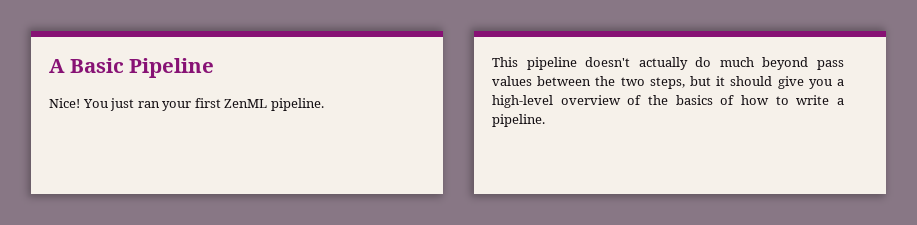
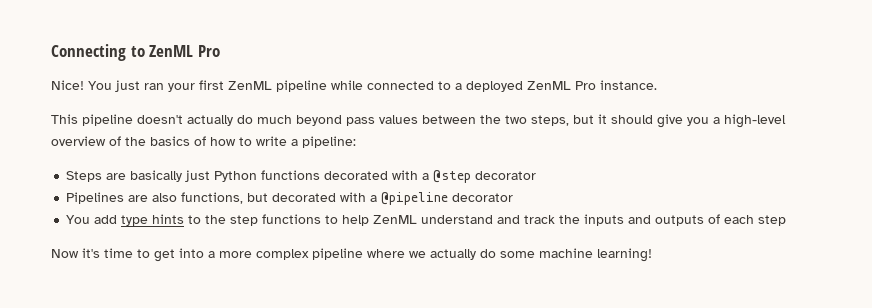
- A Basic Pipeline
+ Connecting to ZenML Pro
- You just ran your first ZenML pipeline.
+ You just ran your first ZenML pipeline while connected to a deployed ZenML Pro instance.
- This pipeline doesn't actually do much beyond pass values between the two steps, but it should give you a high-level overview of the basics of how to write a pipeline.
+ This pipeline doesn't actually do much beyond pass values between the two steps, but it should give you a high-level overview of the basics of how to write a pipeline:
+ Steps are basically just Python functions decorated with a @step decorator
+ Pipelines are also functions, but decorated with a @pipeline decorator
+ You add type hints to the step functions to help ZenML understand and track the inputs and outputs of each step
+ Now it's time to get into a more complex pipeline where we actually do some machine learning!

